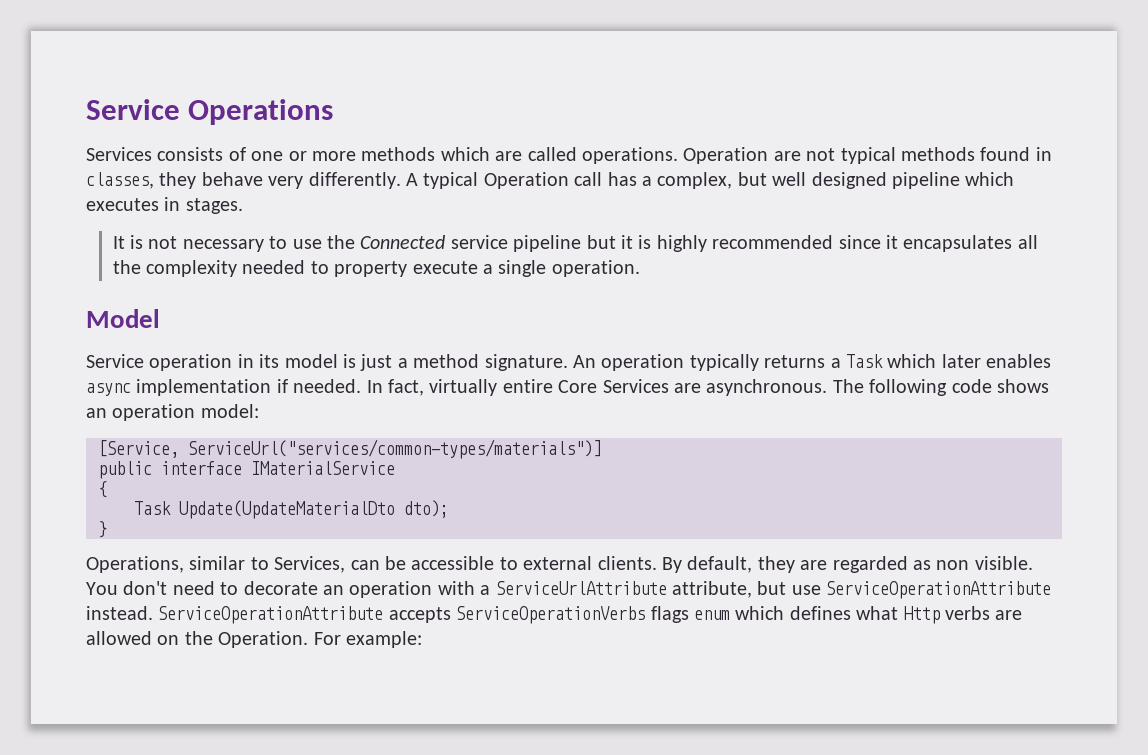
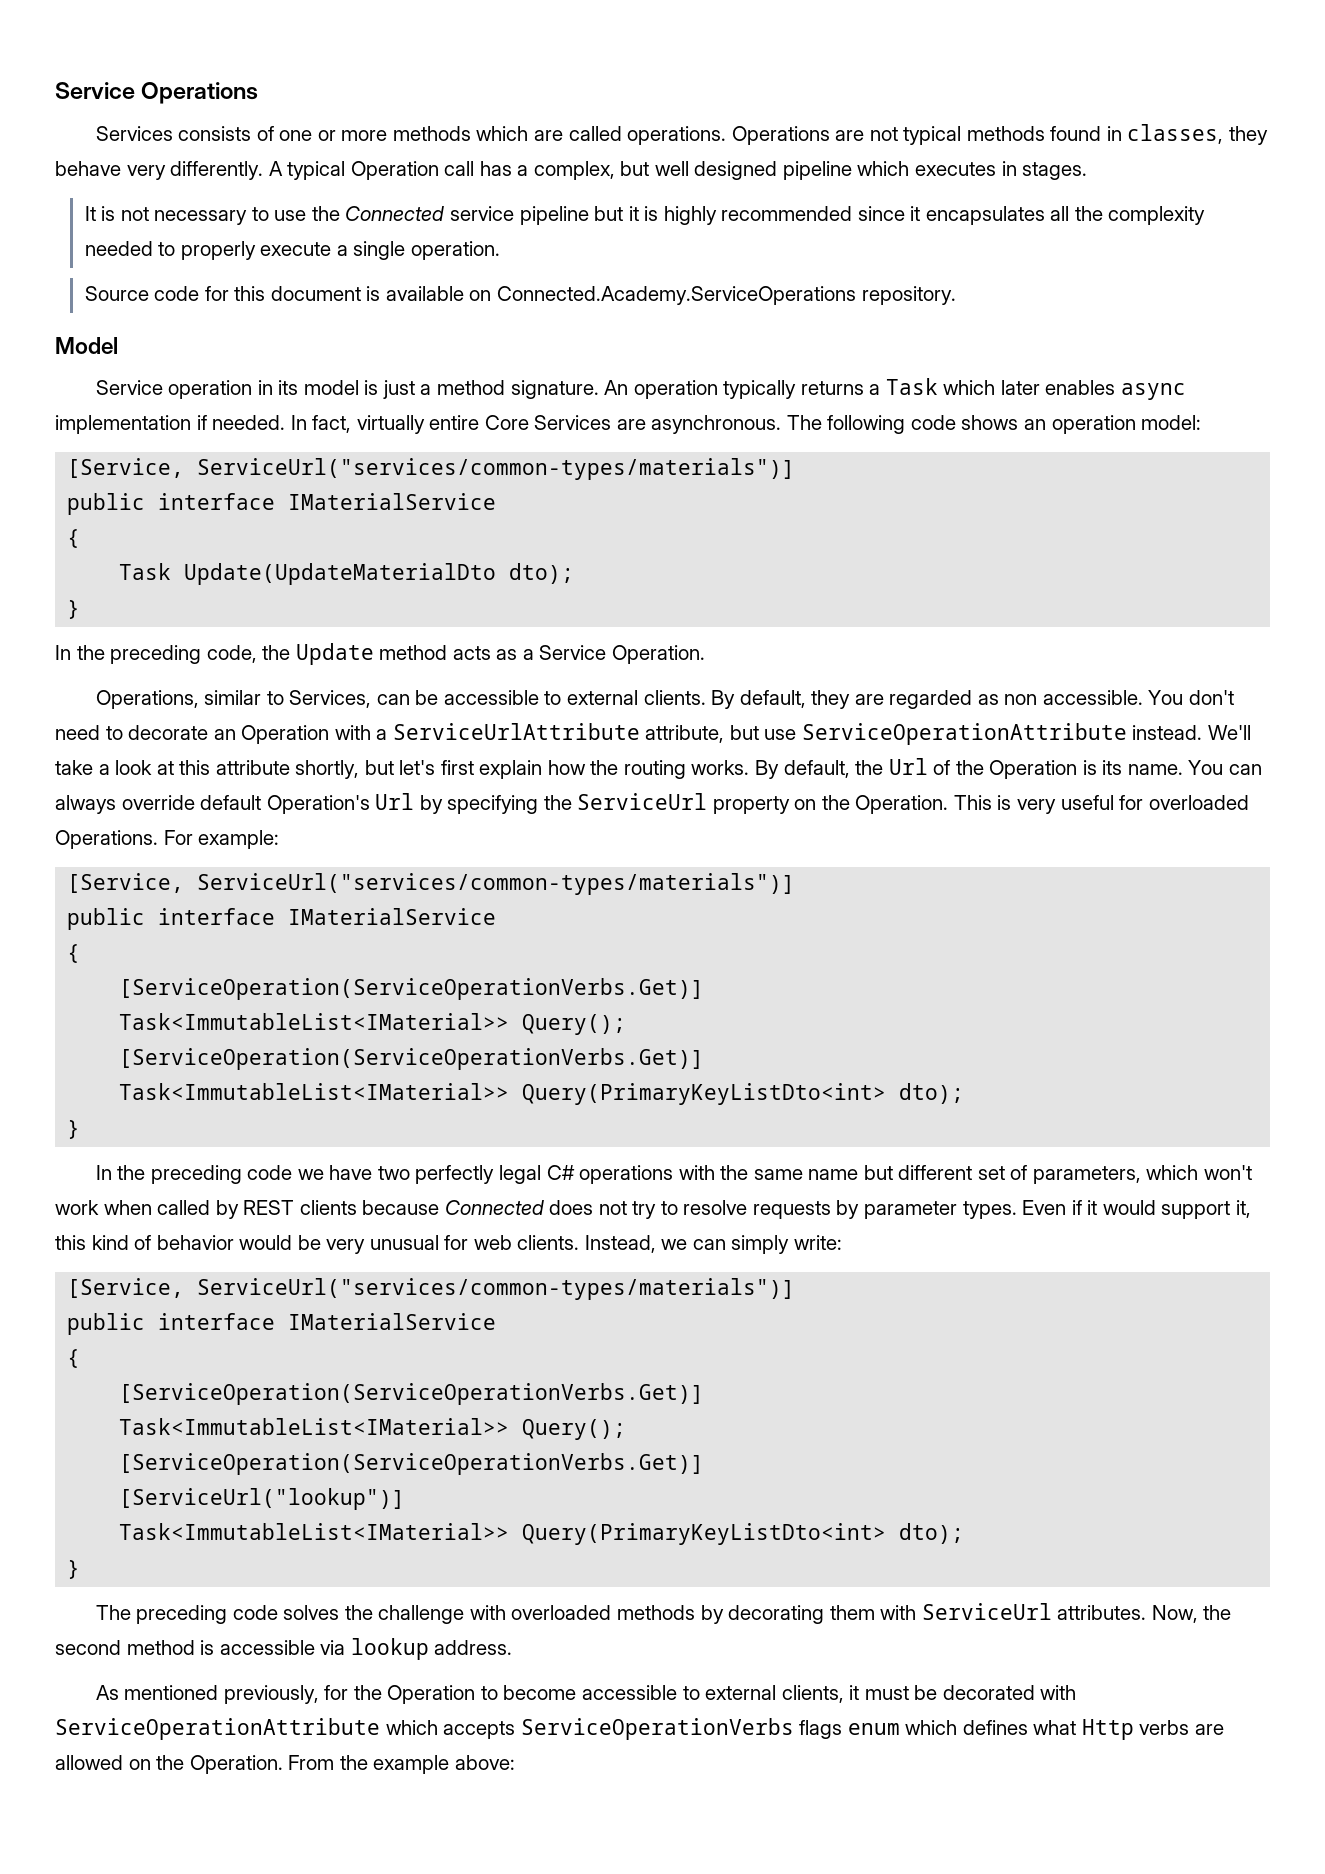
- Operation are not typical methods found in classes, they behave very differently.
+ Operations are not typical methods found in classes, they behave very differently.
- It is not necessary to use the Connected service pipeline but it is highly recommended since it encapsulates all the complexity needed to property execute a single operation.
+ It is not necessary to use the Connected service pipeline but it is highly recommended since it encapsulates all the complexity needed to properly execute a single operation.
+ Source code for this document is available on Connected.Academy.ServiceOperations repository.
+ In the preceding code, the Update method acts as a Service Operation.
- By default, they are regarded as non visible.
+ By default, they are regarded as non accessible.
- You don't need to decorate an operation with a ServiceUrlAttribute attribute, but use ServiceOperationAttribute instead.
+ You don't need to decorate an Operation with a ServiceUrlAttribute attribute, but use ServiceOperationAttribute instead.
- ServiceOperationAttribute accepts ServiceOperationVerbs flags enum which defines what Http verbs are allowed on the Operation.
+ We'll take a look at this attribute shortly, but let's first explain how the routing works. By default, the Url of the Operation is its name. You can always override default Operation's Url by specifying the ServiceUrl property on the Operation. This is very useful for overloaded Operations. For example:
+ [Service, ServiceUrl("services/common-types/materials")]
+ public interface IMaterialService
+ {
+ [ServiceOperation(ServiceOperationVerbs.Get)]
+ Task<ImmutableList<IMaterial>> Query();
+ [ServiceOperation(ServiceOperationVerbs.Get)]
+ Task<ImmutableList<IMaterial>> Query(PrimaryKeyListDto<int> dto);
+ }
+ In the preceding code we have two perfectly legal C# operations with the same name but different set of parameters, which won't work when called by REST clients because Connected does not try to resolve requests by parameter types. Even if it would support it, this kind of behavior would be very unusual for web clients. Instead, we can simply write:
+ [Service, ServiceUrl("services/common-types/materials")]
+ public interface IMaterialService
+ {
+ [ServiceOperation(ServiceOperationVerbs.Get)]
+ Task<ImmutableList<IMaterial>> Query();
+ [ServiceOperation(ServiceOperationVerbs.Get)]
+ [ServiceUrl("lookup")]
+ Task<ImmutableList<IMaterial>> Query(PrimaryKeyListDto<int> dto);
+ }
+ The preceding code solves the challenge with overloaded methods by decorating them with ServiceUrl attributes. Now, the second method is accessible via lookup address.
+ As mentioned previously, for the Operation to become accessible to external clients, it must be decorated with ServiceOperationAttribute which accepts ServiceOperationVerbs flags enum which defines what Http verbs are allowed on the Operation.
- For example:
+ From the example above:

